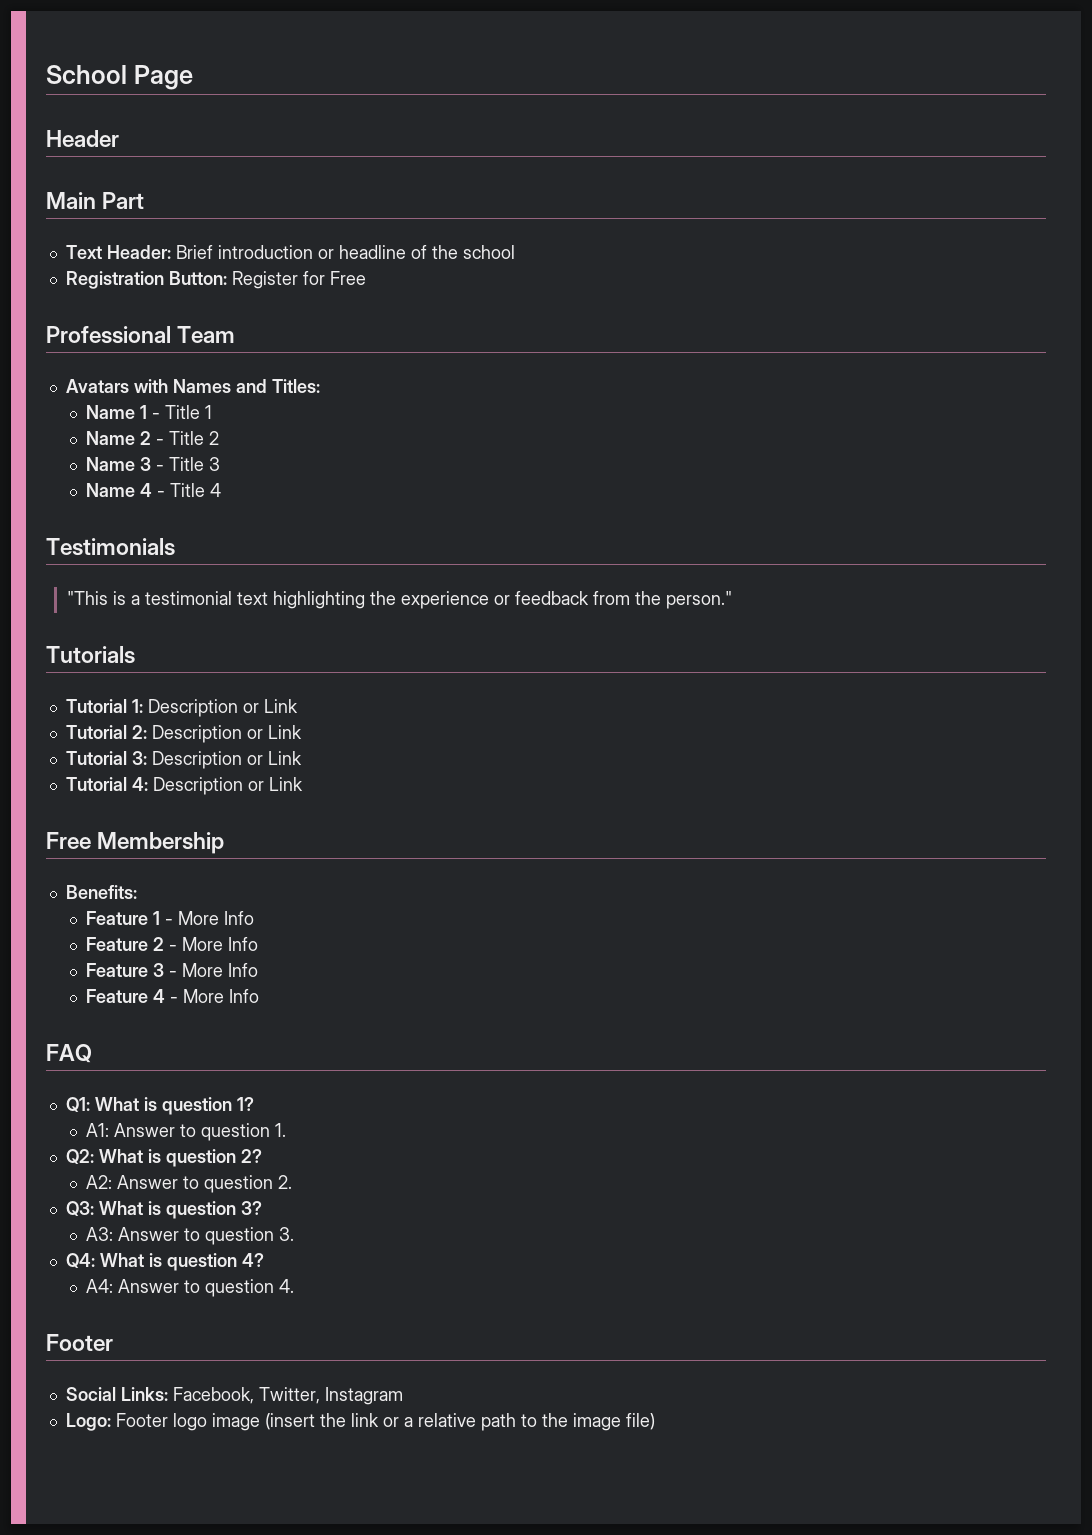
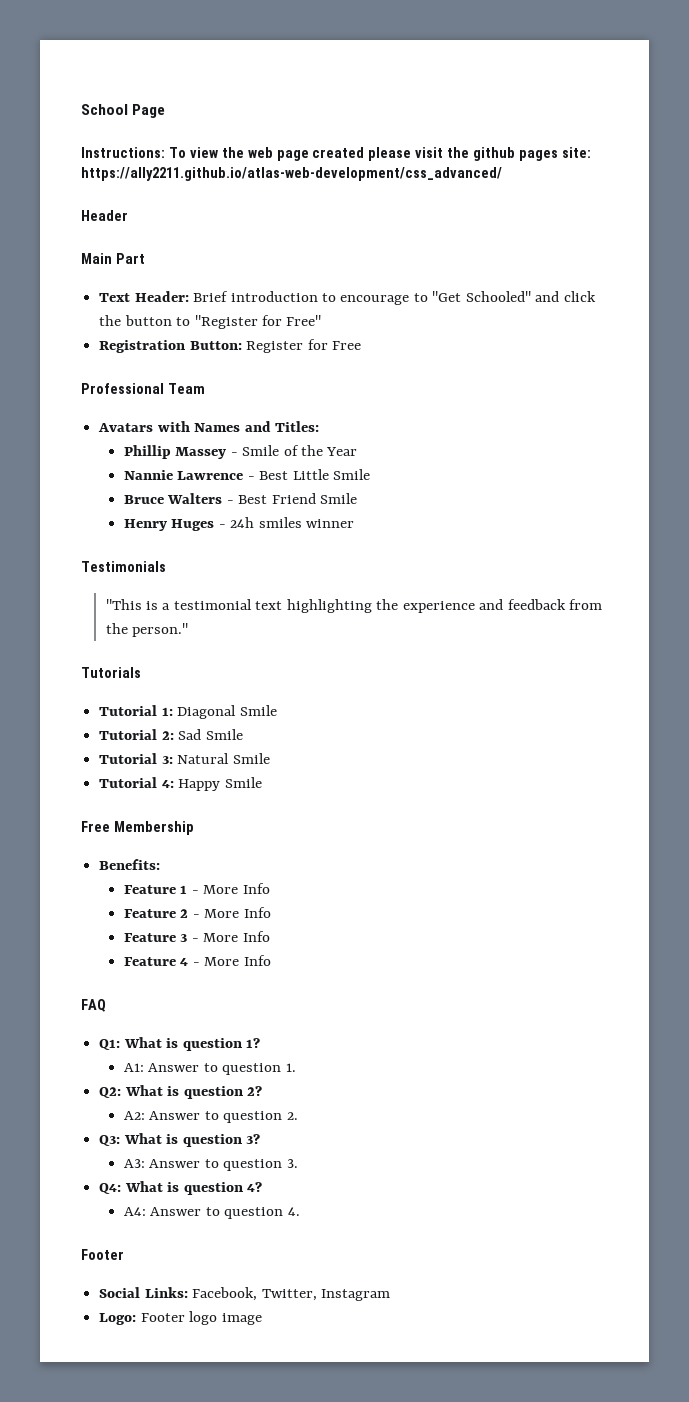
+ Instructions: To view the web page created please visit the github pages site: https://ally2211.github.io/atlas-web-development/css_advanced/
- Text Header: Brief introduction or headline of the school
+ Text Header: Brief introduction to encourage to "Get Schooled" and click the button to "Register for Free"
- Name 1 - Title 1
- Name 2 - Title 2
- Name 3 - Title 3
- Name 4 - Title 4
+ Phillip Massey - Smile of the Year
+ Nannie Lawrence - Best Little Smile
+ Bruce Walters - Best Friend Smile
+ Henry Huges - 24h smiles winner
- "This is a testimonial text highlighting the experience or feedback from the person."
+ "This is a testimonial text highlighting the experience and feedback from the person."
- Tutorial 1: Description or Link
+ Tutorial 1: Diagonal Smile
- Tutorial 2: Description or Link
+ Tutorial 2: Sad Smile
- Tutorial 3: Description or Link
+ Tutorial 3: Natural Smile
- Tutorial 4: Description or Link
+ Tutorial 4: Happy Smile
- Logo: Footer logo image (insert the link or a relative path to the image file)
+ Logo: Footer logo image

